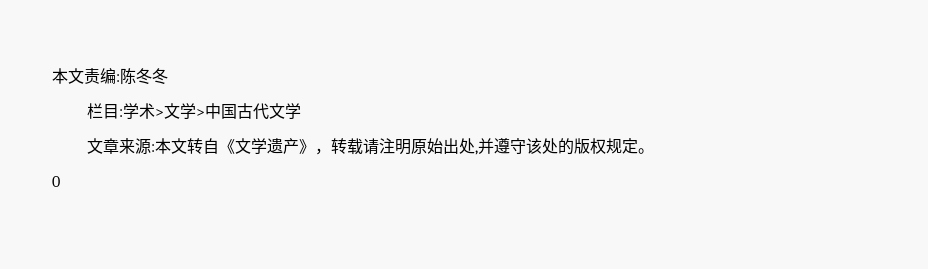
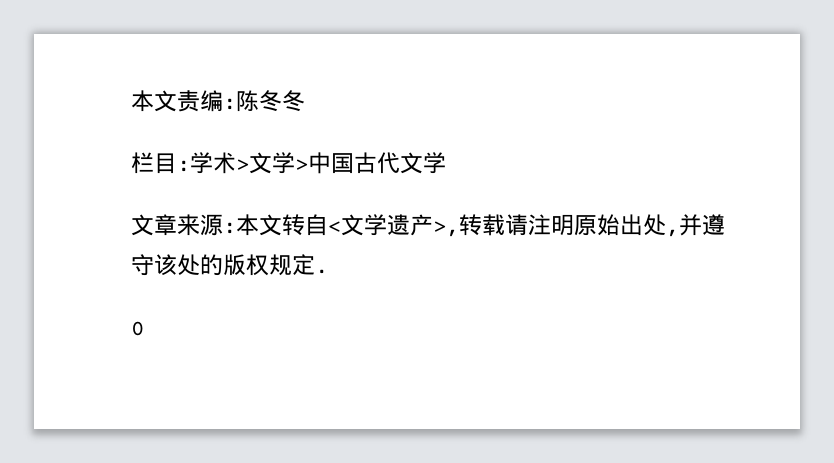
- 文章来源:本文转自《文学遗产》，转载请注明原始出处,并遵守该处的版权规定。
+ 文章来源:本文转自<文学遗产>,转载请注明原始出处,并遵守该处的版权规定.

